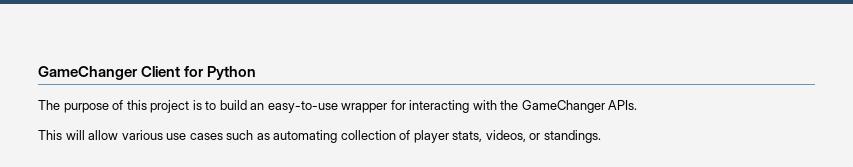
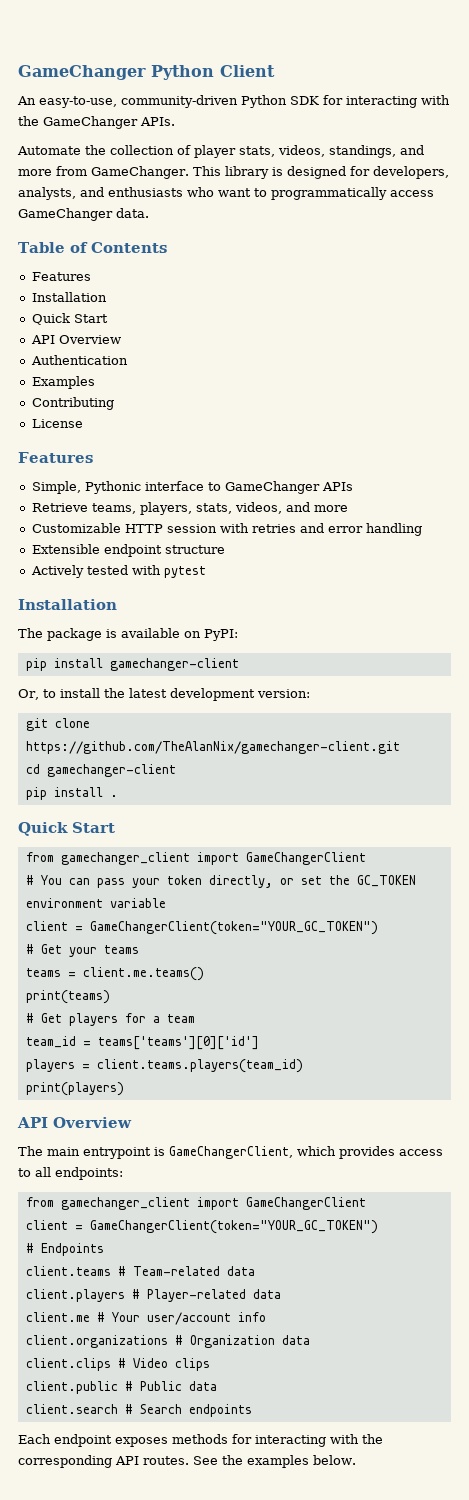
- GameChanger Client for Python
- The purpose of this project is to build an easy-to-use wrapper for interacting with the GameChanger APIs.
+ GameChanger Python Client
+ An easy-to-use, community-driven Python SDK for interacting with the GameChanger APIs.
- This will allow various use cases such as automating collection of player stats, videos, or standings.
+ Automate the collection of player stats, videos, standings, and more from GameChanger. This library is designed for developers, analysts, and enthusiasts who want to programmatically access GameChanger data.
+ Table of Contents
+ Features
+ Installation
+ Quick Start
+ API Overview
+ Authentication
+ Examples
+ Contributing
+ License
+ Features
+ Simple, Pythonic interface to GameChanger APIs
+ Retrieve teams, players, stats, videos, and more
+ Customizable HTTP session with retries and error handling
+ Extensible endpoint structure
+ Actively tested with pytest
+ Installation
+ The package is available on PyPI:
+ pip install gamechanger-client
+ Or, to install the latest development version:
+ git clone https://github.com/TheAlanNix/gamechanger-client.git
+ cd gamechanger-client
+ pip install .
+ Quick Start
+ from gamechanger_client import GameChangerClient
+ # You can pass your token directly, or set the GC_TOKEN environment variable
+ client = GameChangerClient(token="YOUR_GC_TOKEN")
+ # Get your teams
+ teams = client.me.teams()
+ print(teams)
+ # Get players for a team
+ team_id = teams['teams'][0]['id']
+ players = client.teams.players(team_id)
+ print(players)
+ API Overview
+ The main entrypoint is GameChangerClient, which provides access to all endpoints:
+ from gamechanger_client import GameChangerClient
+ client = GameChangerClient(token="YOUR_GC_TOKEN")
+ # Endpoints
+ client.teams # Team-related data
+ client.players # Player-related data
+ client.me # Your user/account info
+ client.organizations # Organization data
+ client.clips # Video clips
+ client.public # Public data
+ client.search # Search endpoints
+ Each endpoint exposes methods for interacting with the corresponding API routes. See the examples below.

